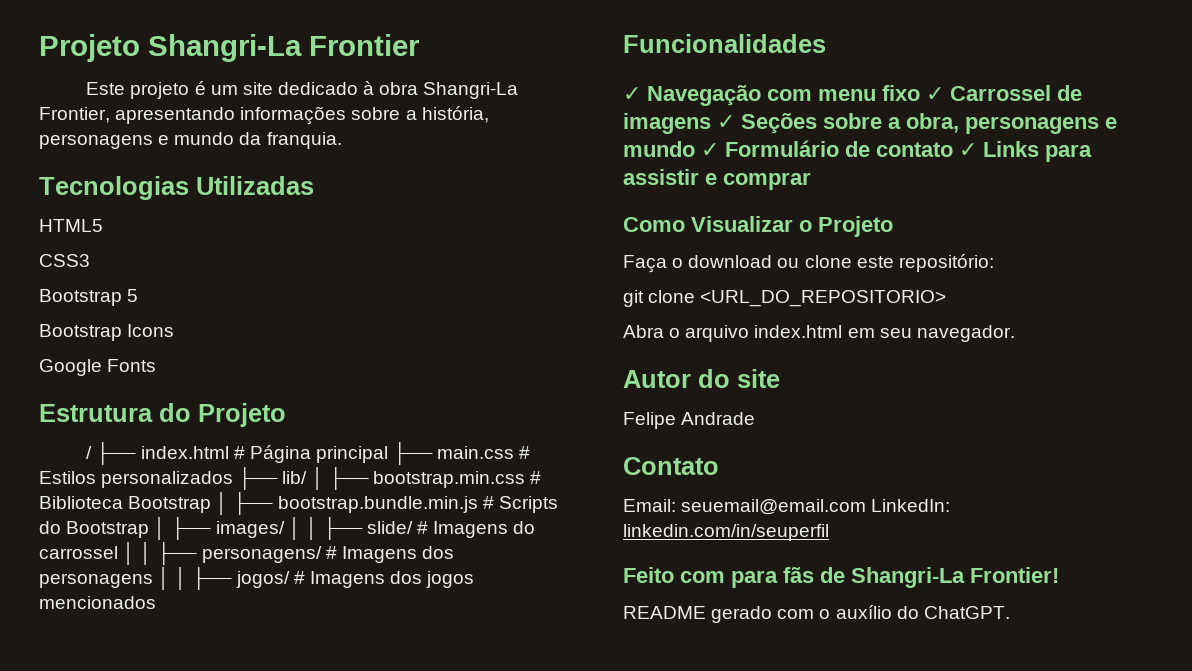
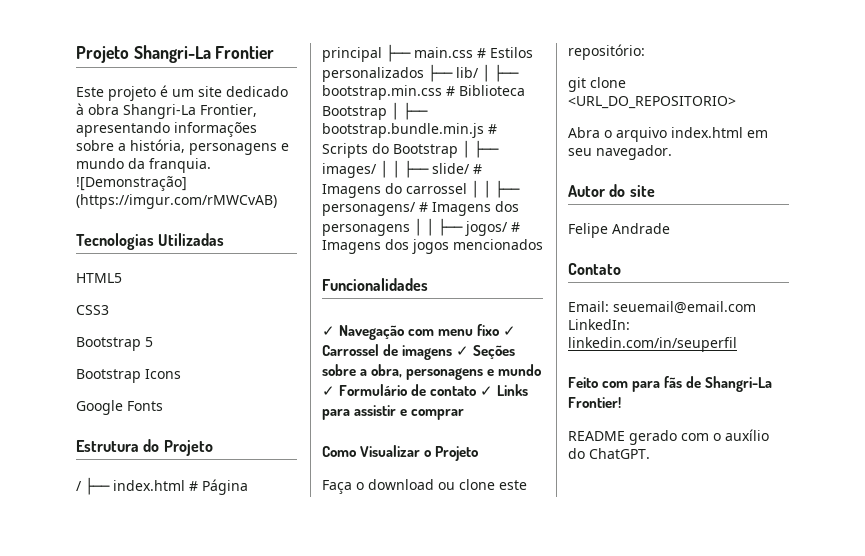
+ ![Demonstração] (https://imgur.com/rMWCvAB)

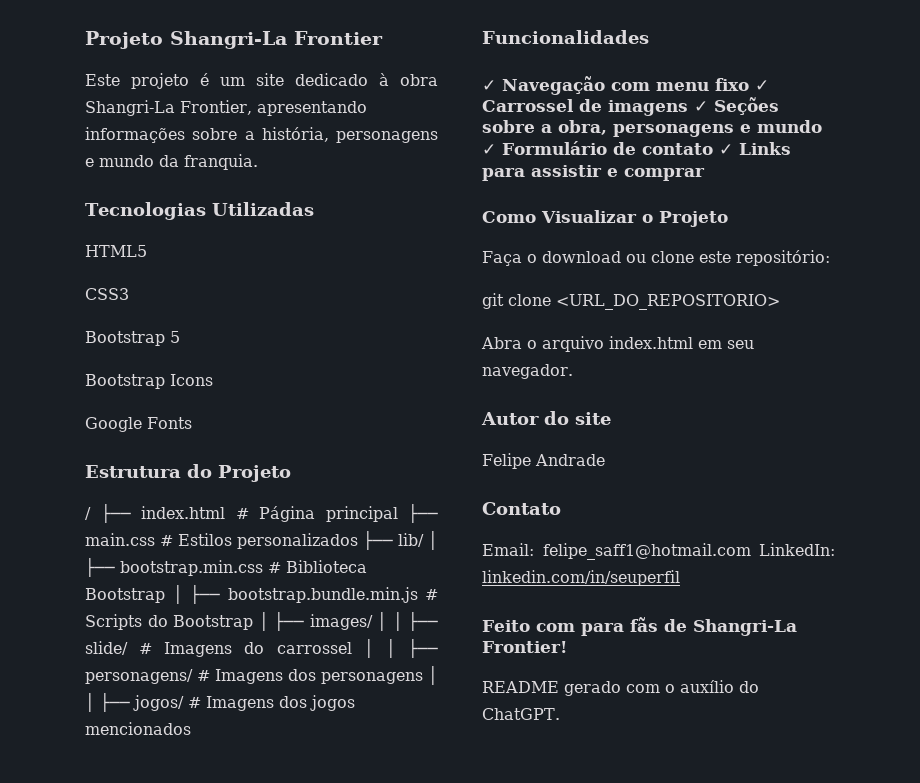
- ![Demonstração] (https://imgur.com/rMWCvAB)
- Email: seuemail@email.com LinkedIn: linkedin.com/in/seuperfil
+ Email: felipe_saff1@hotmail.com LinkedIn: linkedin.com/in/seuperfil

